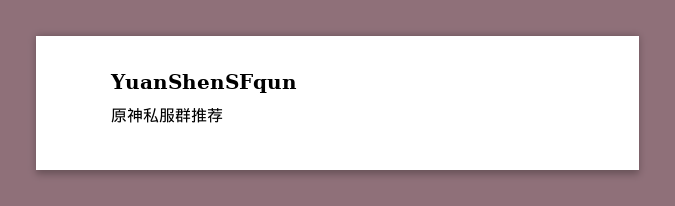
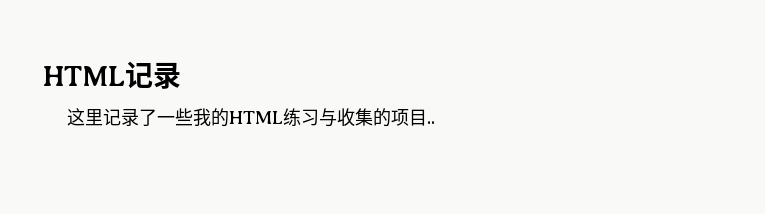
- YuanShenSFqun
- 原神私服群推荐
+ HTML记录
+ 这里记录了一些我的HTML练习与收集的项目..

